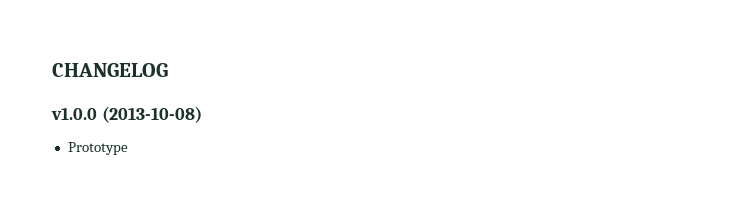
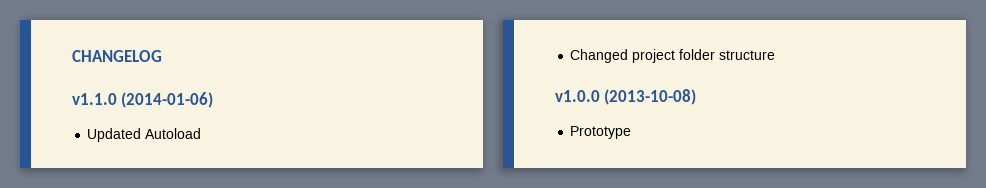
+ v1.1.0 (2014-01-06)
+ Updated Autoload
+ Changed project folder structure

